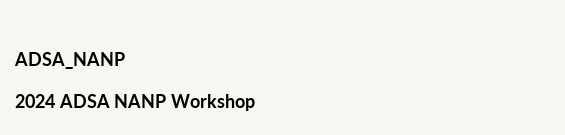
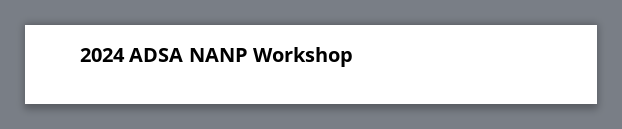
- ADSA_NANP

